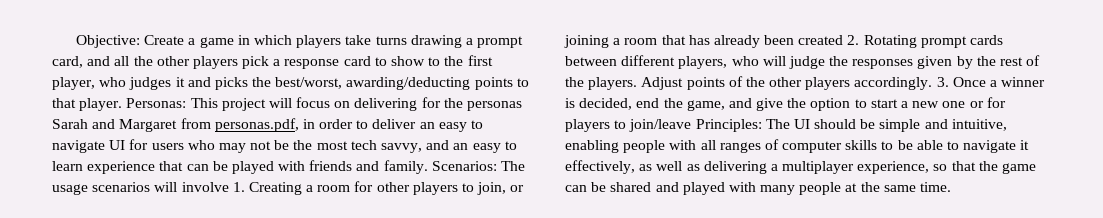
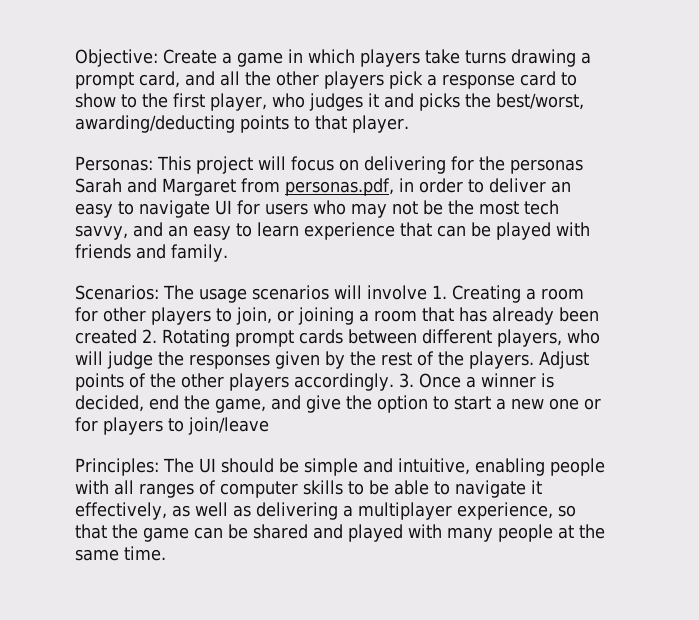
- Create a game in which players take turns drawing a prompt card, and all the other players pick a response card to show to the first player, who judges it and picks the best/worst, awarding/deducting points to that player. Personas:
+ Create a game in which players take turns drawing a prompt card, and all the other players pick a response card to show to the first player, who judges it and picks the best/worst, awarding/deducting points to that player.
+ Personas:
- This project will focus on delivering for the personas Sarah and Margaret from personas.pdf, in order to deliver an easy to navigate UI for users who may not be the most tech savvy, and an easy to learn experience that can be played with friends and family. Scenarios:
+ This project will focus on delivering for the personas Sarah and Margaret from personas.pdf, in order to deliver an easy to navigate UI for users who may not be the most tech savvy, and an easy to learn experience that can be played with friends and family.
+ Scenarios:
- 3. Once a winner is decided, end the game, and give the option to start a new one or for players to join/leave Principles:
+ 3. Once a winner is decided, end the game, and give the option to start a new one or for players to join/leave
+ Principles:

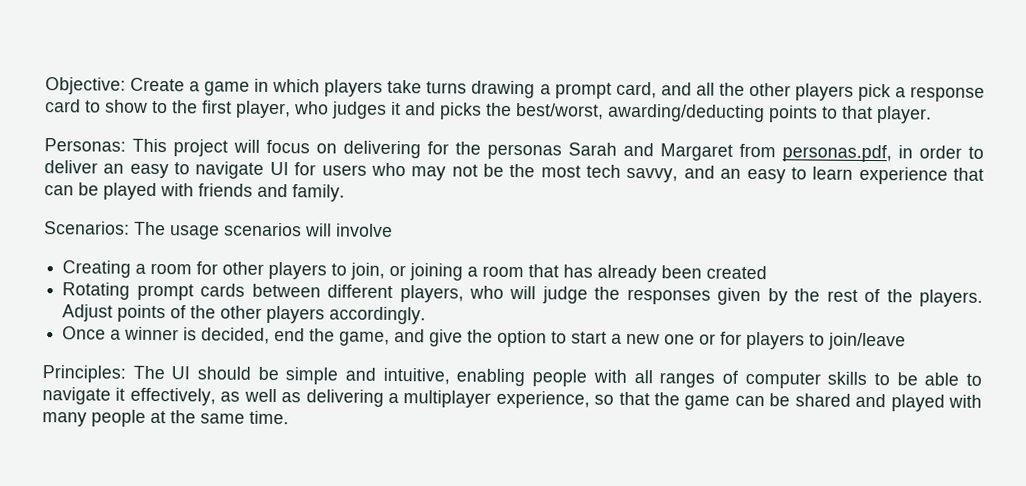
- Scenarios: The usage scenarios will involve 1. Creating a room for other players to join, or joining a room that has already been created 2. Rotating prompt cards between different players, who will judge the responses given by the rest of the players.
+ Scenarios: The usage scenarios will involve
+ Creating a room for other players to join, or joining a room that has already been created
+ Rotating prompt cards between different players, who will judge the responses given by the rest of the players.
- Adjust points of the other players accordingly. 3. Once a winner is decided, end the game, and give the option to start a new one or for players to join/leave
+ Adjust points of the other players accordingly.
+ Once a winner is decided, end the game, and give the option to start a new one or for players to join/leave

